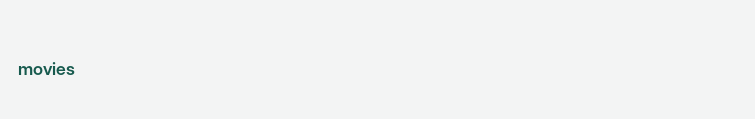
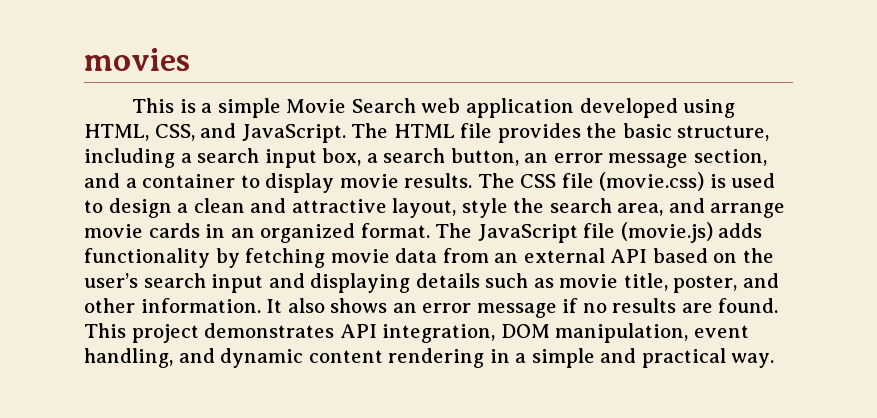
+ This is a simple Movie Search web application developed using HTML, CSS, and JavaScript. The HTML file provides the basic structure, including a search input box, a search button, an error message section, and a container to display movie results. The CSS file (movie.css) is used to design a clean and attractive layout, style the search area, and arrange movie cards in an organized format. The JavaScript file (movie.js) adds functionality by fetching movie data from an external API based on the user’s search input and displaying details such as movie title, poster, and other information. It also shows an error message if no results are found. This project demonstrates API integration, DOM manipulation, event handling, and dynamic content rendering in a simple and practical way.

